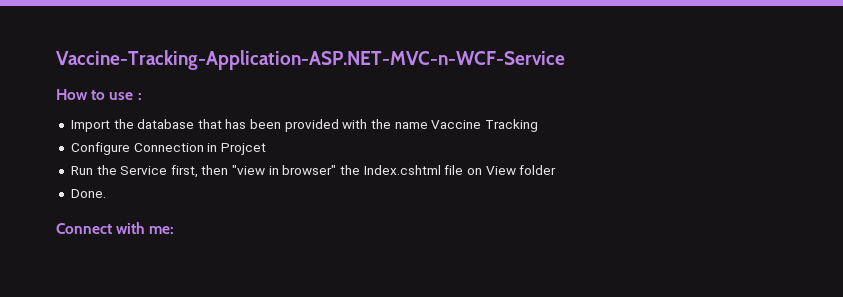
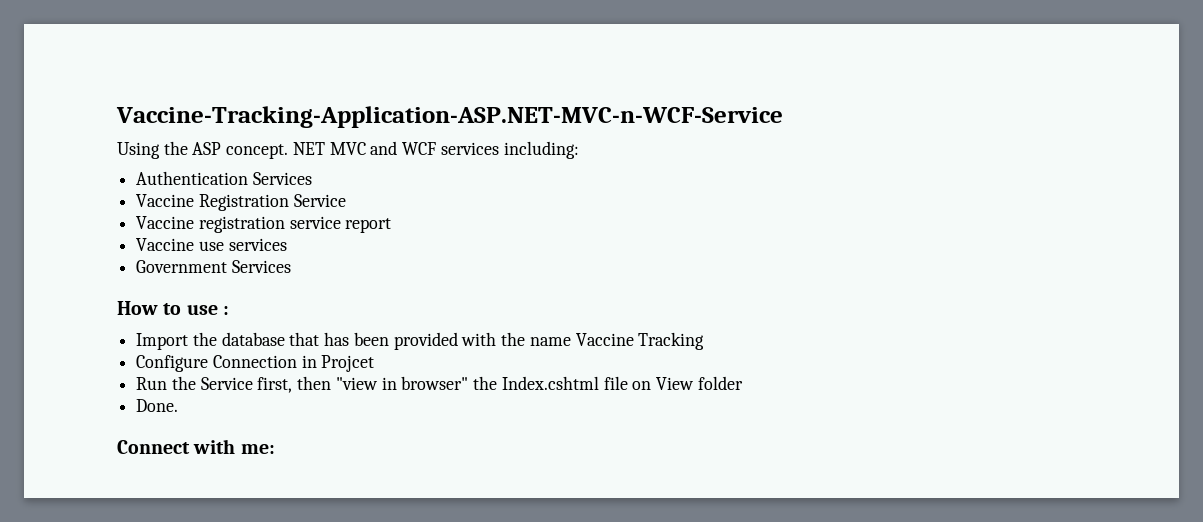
+ Using the ASP concept. NET MVC and WCF services including:
+ Authentication Services
+ Vaccine Registration Service
+ Vaccine registration service report
+ Vaccine use services
+ Government Services

